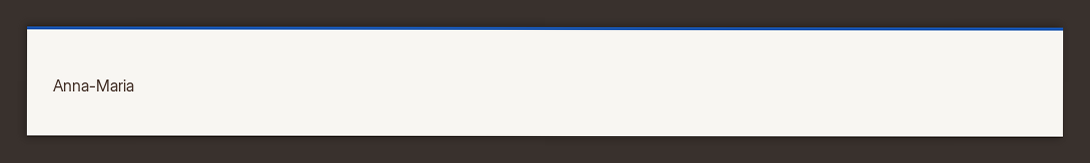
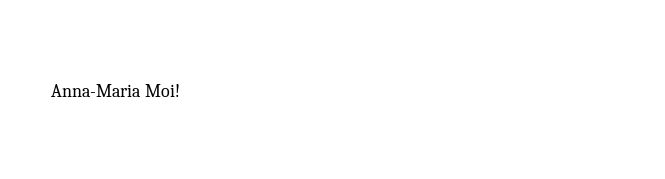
- Anna-Maria
+ Anna-Maria Moi!

